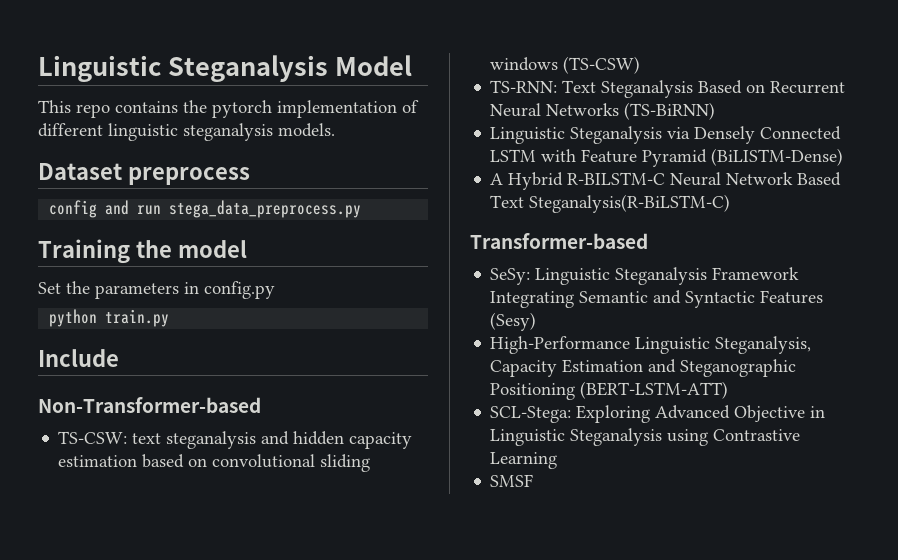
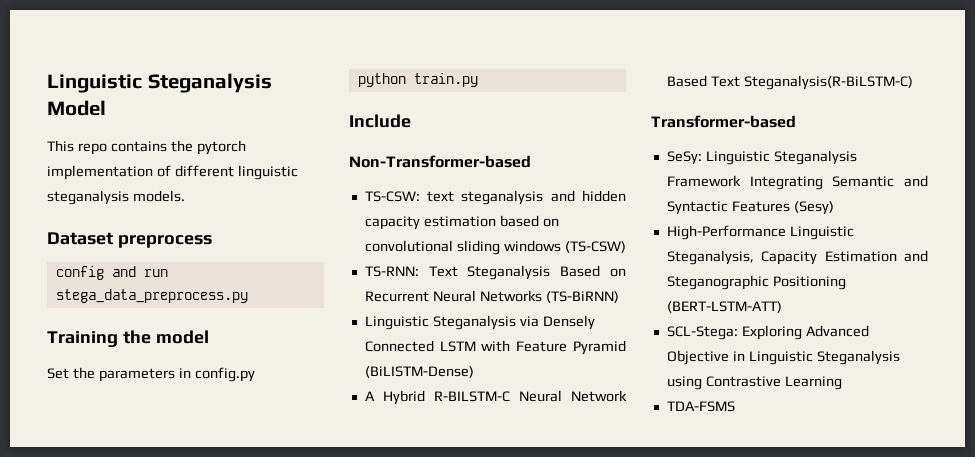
- SMSF
+ TDA-FSMS

